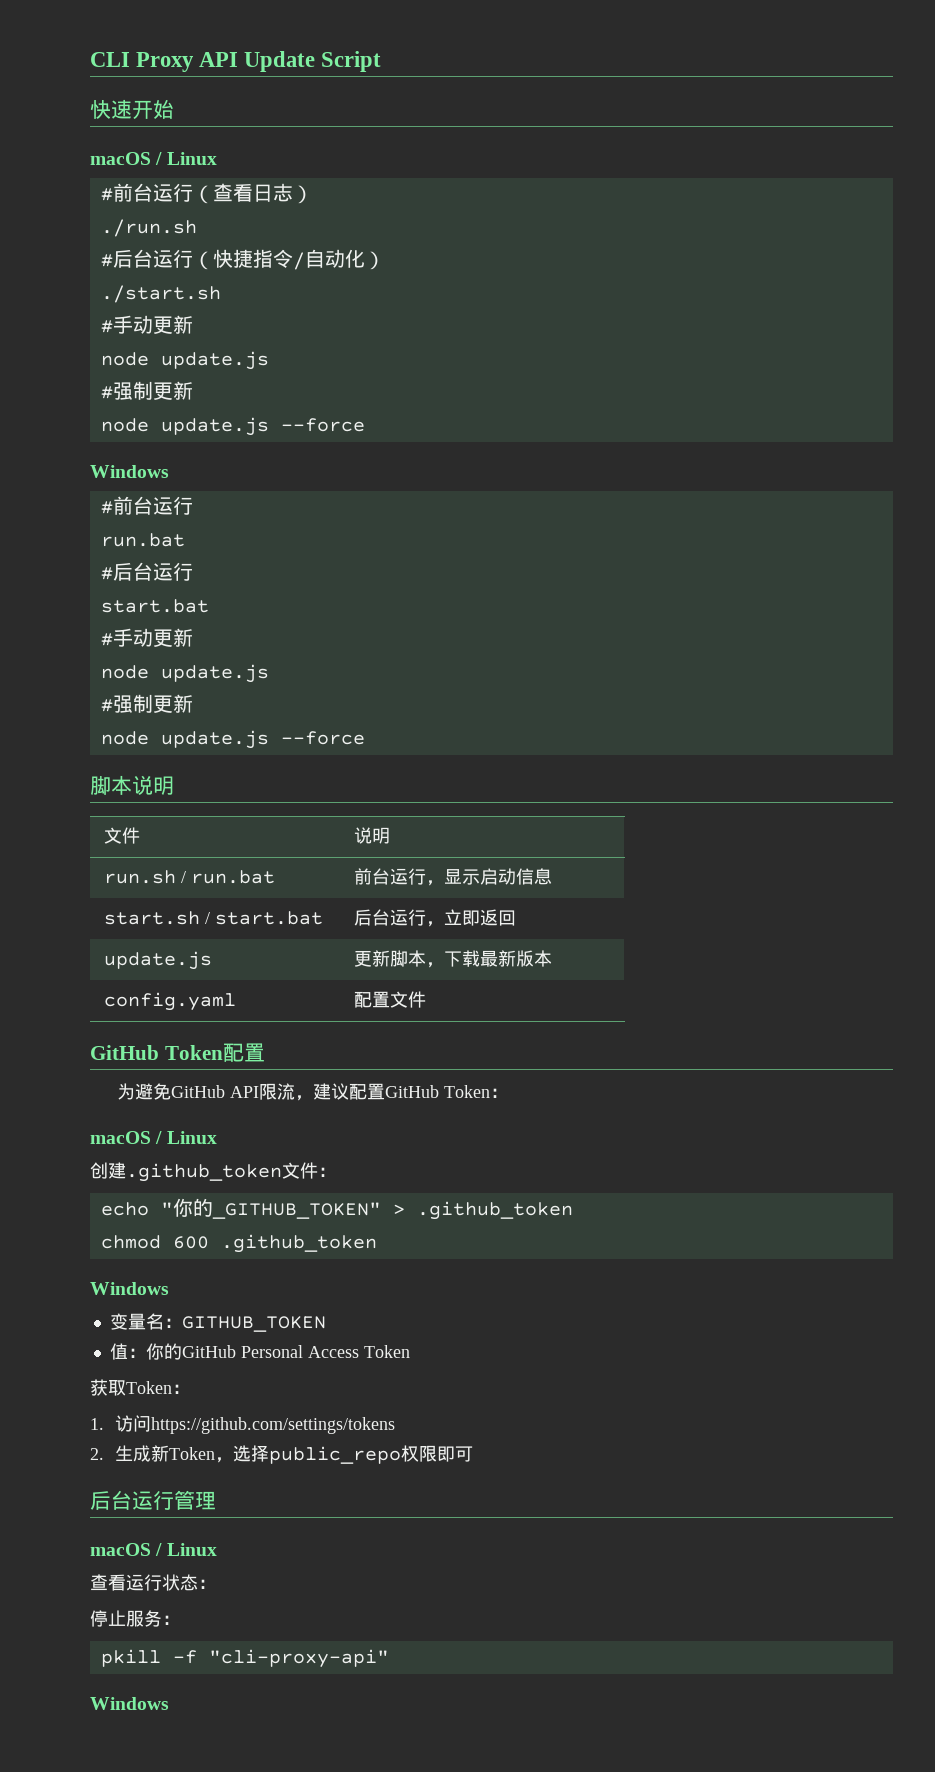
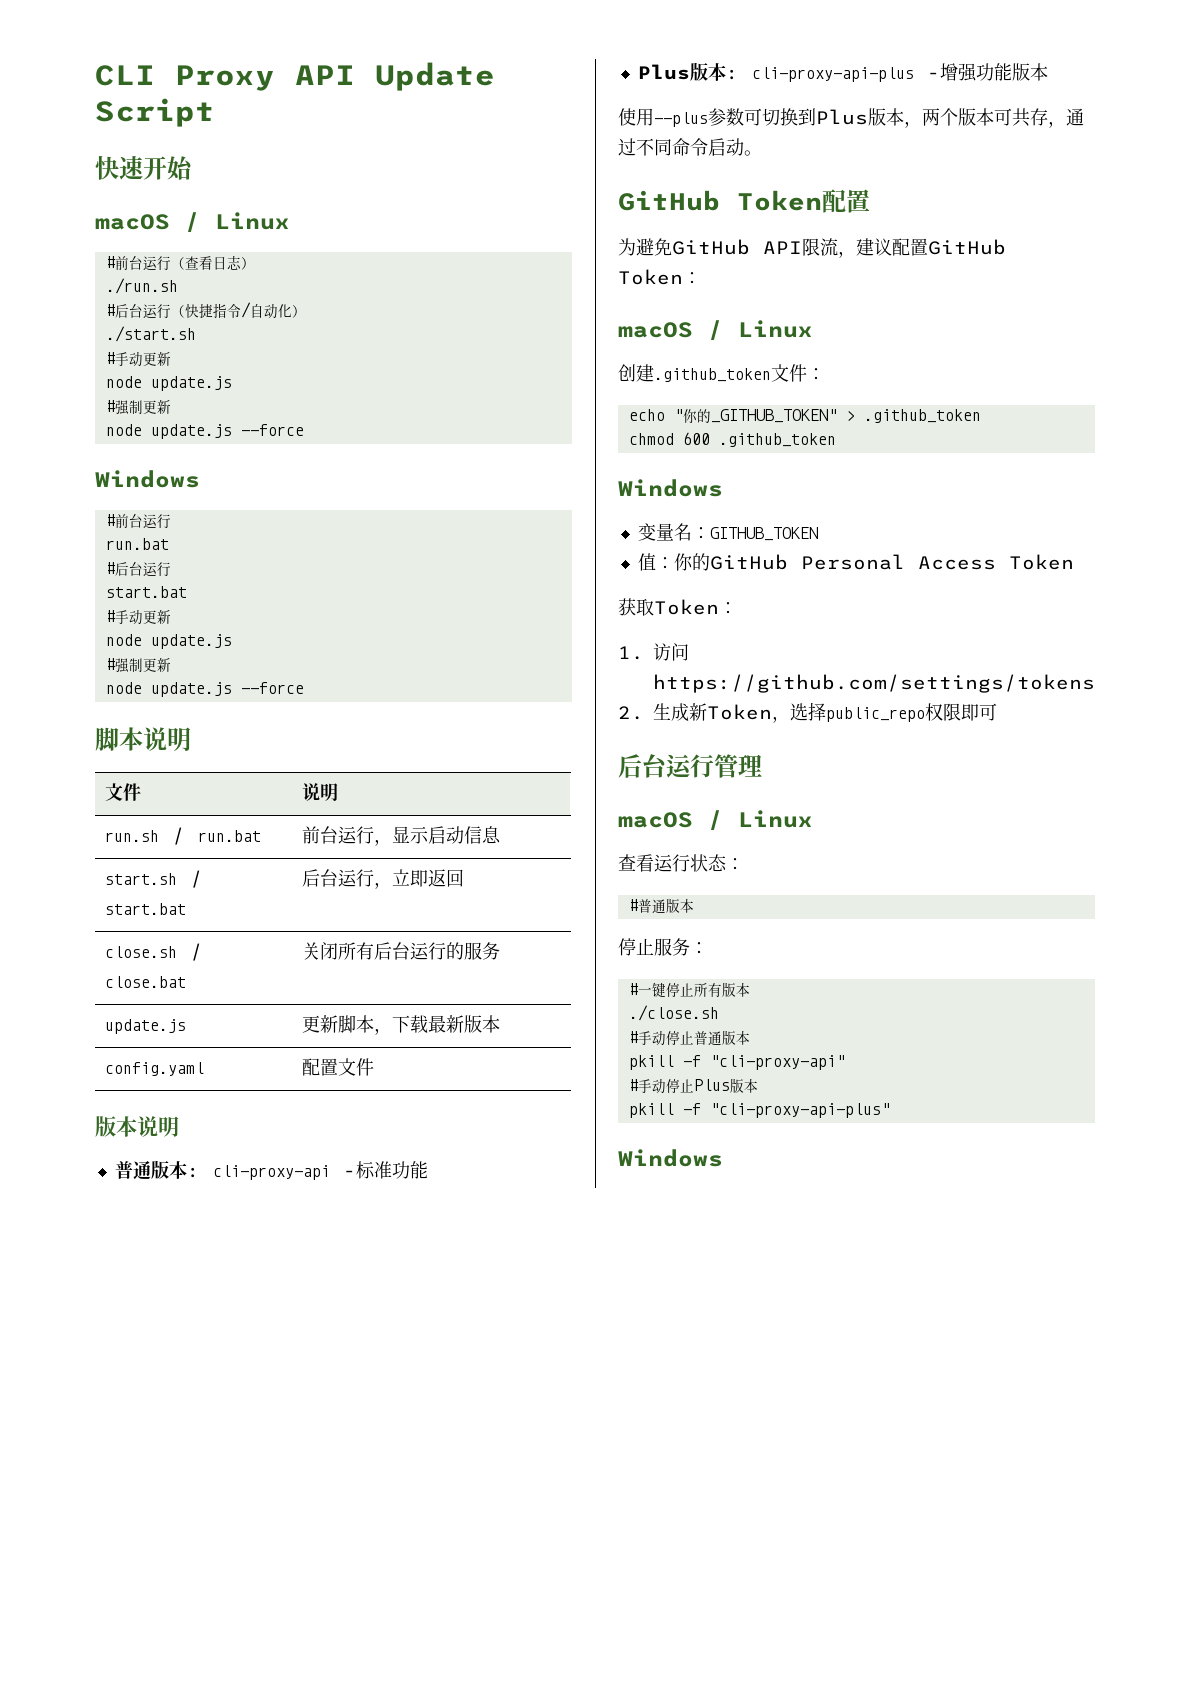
+ close.sh / close.bat | 关闭所有后台运行的服务
+ 版本说明
+ 普通版本: cli-proxy-api -标准功能
+ Plus版本: cli-proxy-api-plus -增强功能版本
+ 使用--plus参数可切换到Plus版本，两个版本可共存，通过不同命令启动。
+ #普通版本
+ #一键停止所有版本
+ ./close.sh
+ #手动停止普通版本
  pkill -f "cli-proxy-api"
+ #手动停止Plus版本
+ pkill -f "cli-proxy-api-plus"

